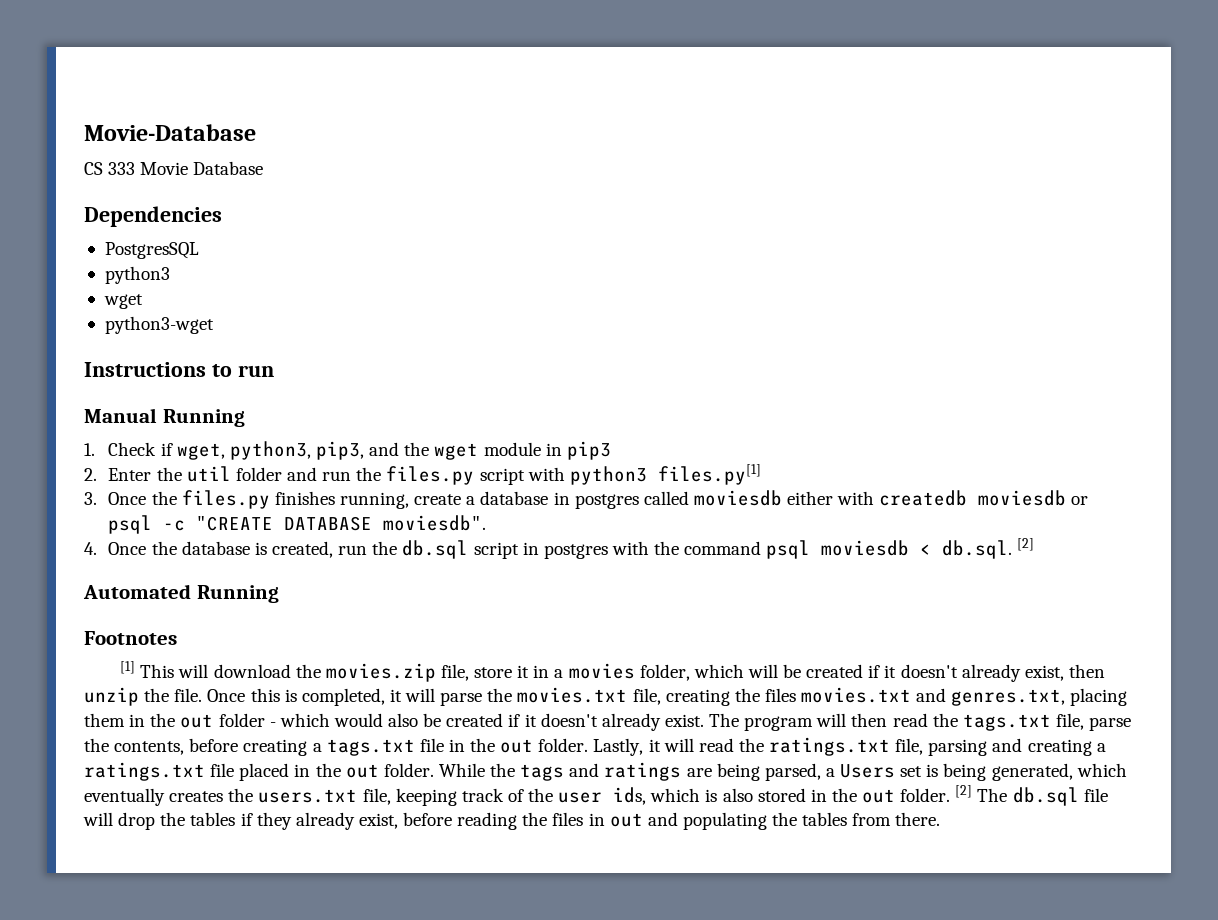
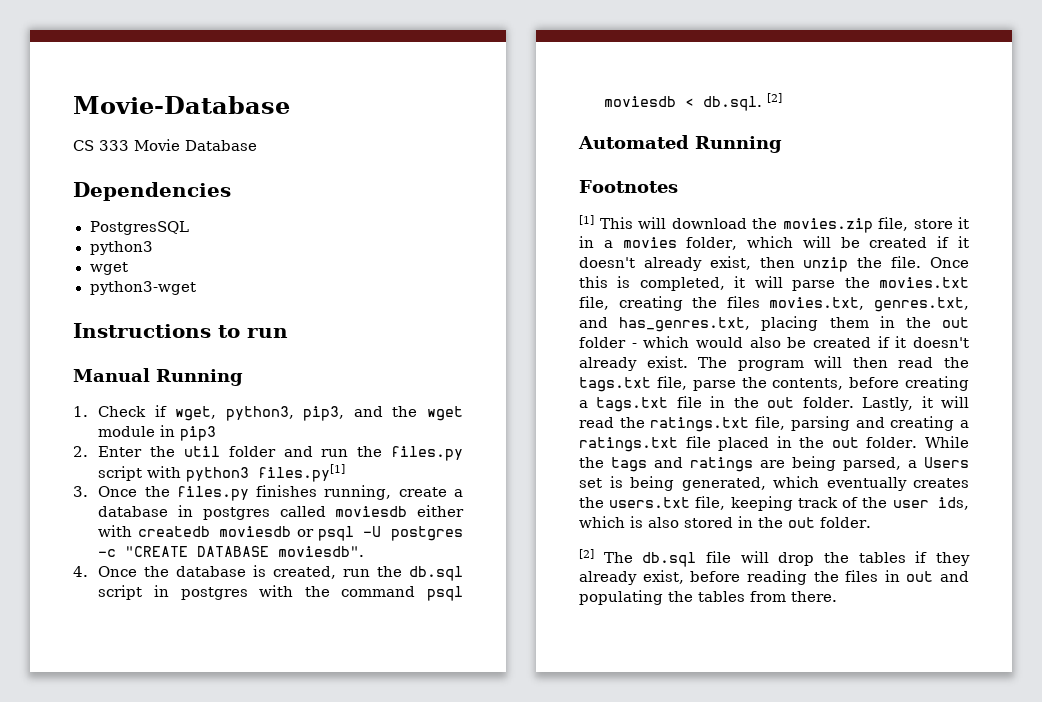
- 3. Once the files.py finishes running, create a database in postgres called moviesdb either with createdb moviesdb or psql -c "CREATE DATABASE moviesdb".
+ 3. Once the files.py finishes running, create a database in postgres called moviesdb either with createdb moviesdb or psql -U postgres -c "CREATE DATABASE moviesdb".
- Once this is completed, it will parse the movies.txt file, creating the files movies.txt and genres.txt, placing them in the out folder - which would also be created if it doesn't already exist.
+ Once this is completed, it will parse the movies.txt file, creating the files movies.txt, genres.txt, and has_genres.txt, placing them in the out folder - which would also be created if it doesn't already exist.
- While the tags and ratings are being parsed, a Users set is being generated, which eventually creates the users.txt file, keeping track of the user ids, which is also stored in the out folder. [2] The db.sql file will drop the tables if they already exist, before reading the files in out and populating the tables from there.
+ While the tags and ratings are being parsed, a Users set is being generated, which eventually creates the users.txt file, keeping track of the user ids, which is also stored in the out folder.
+ [2] The db.sql file will drop the tables if they already exist, before reading the files in out and populating the tables from there.

